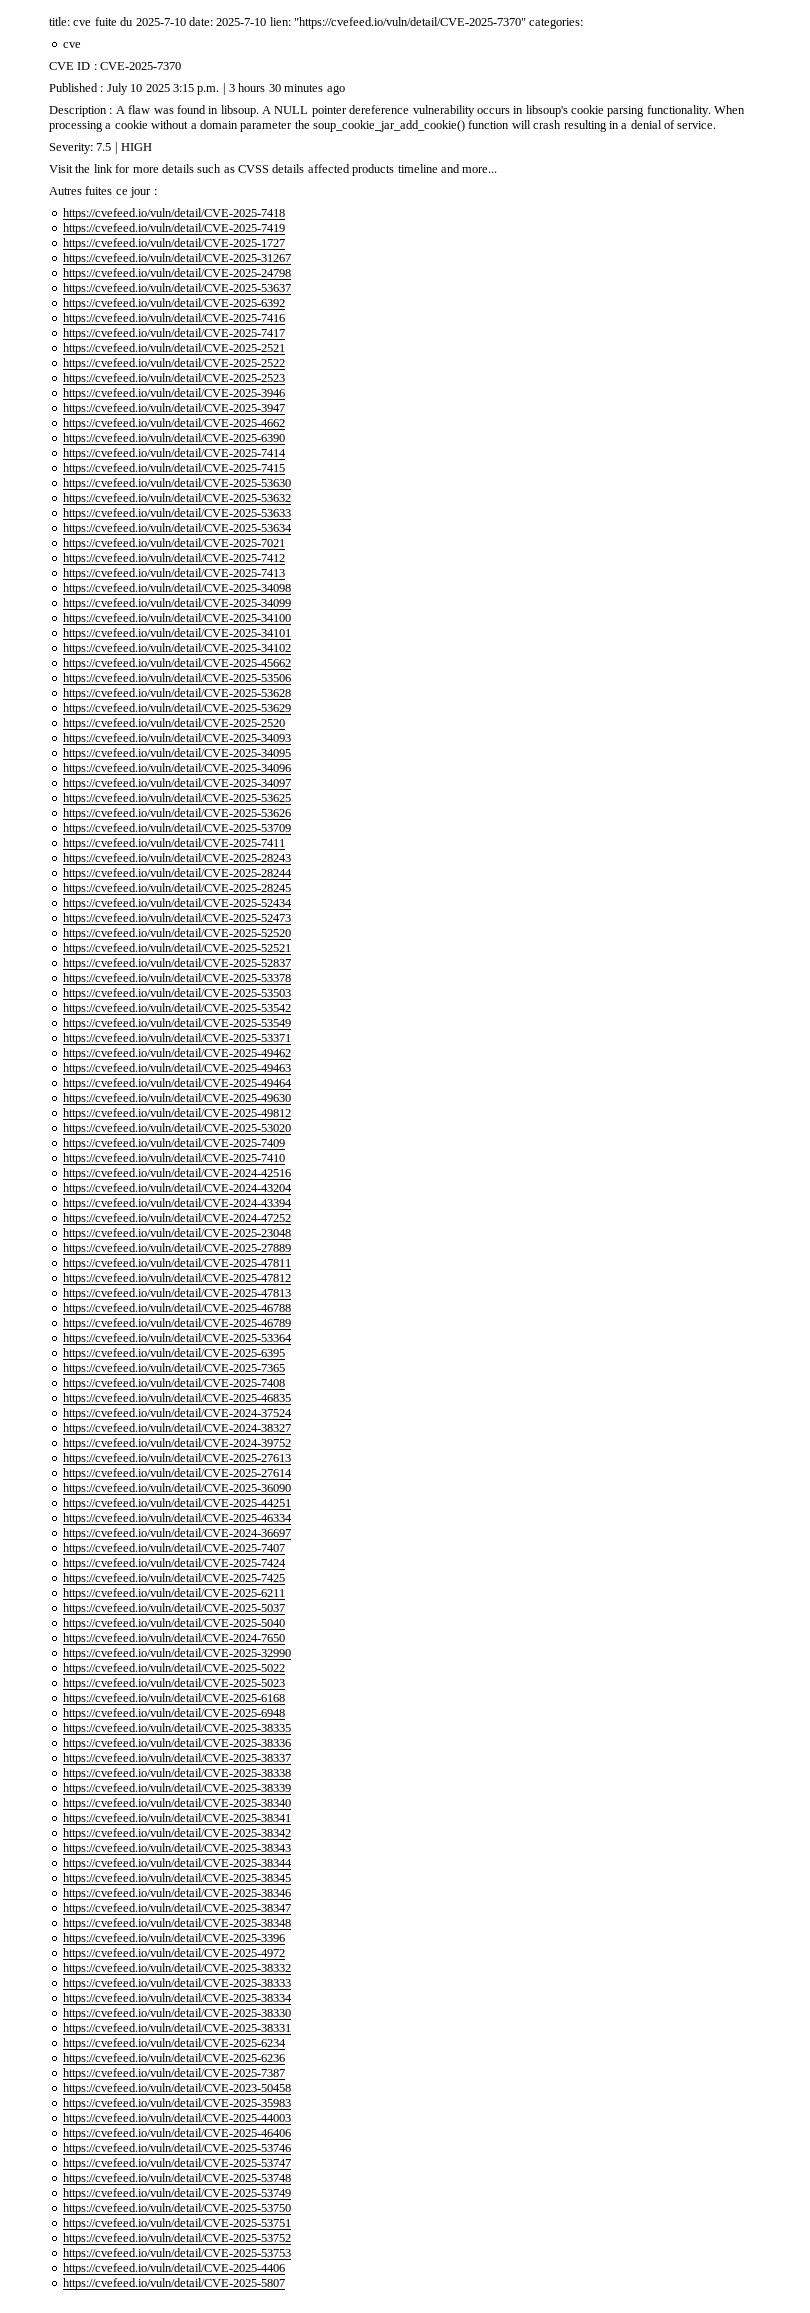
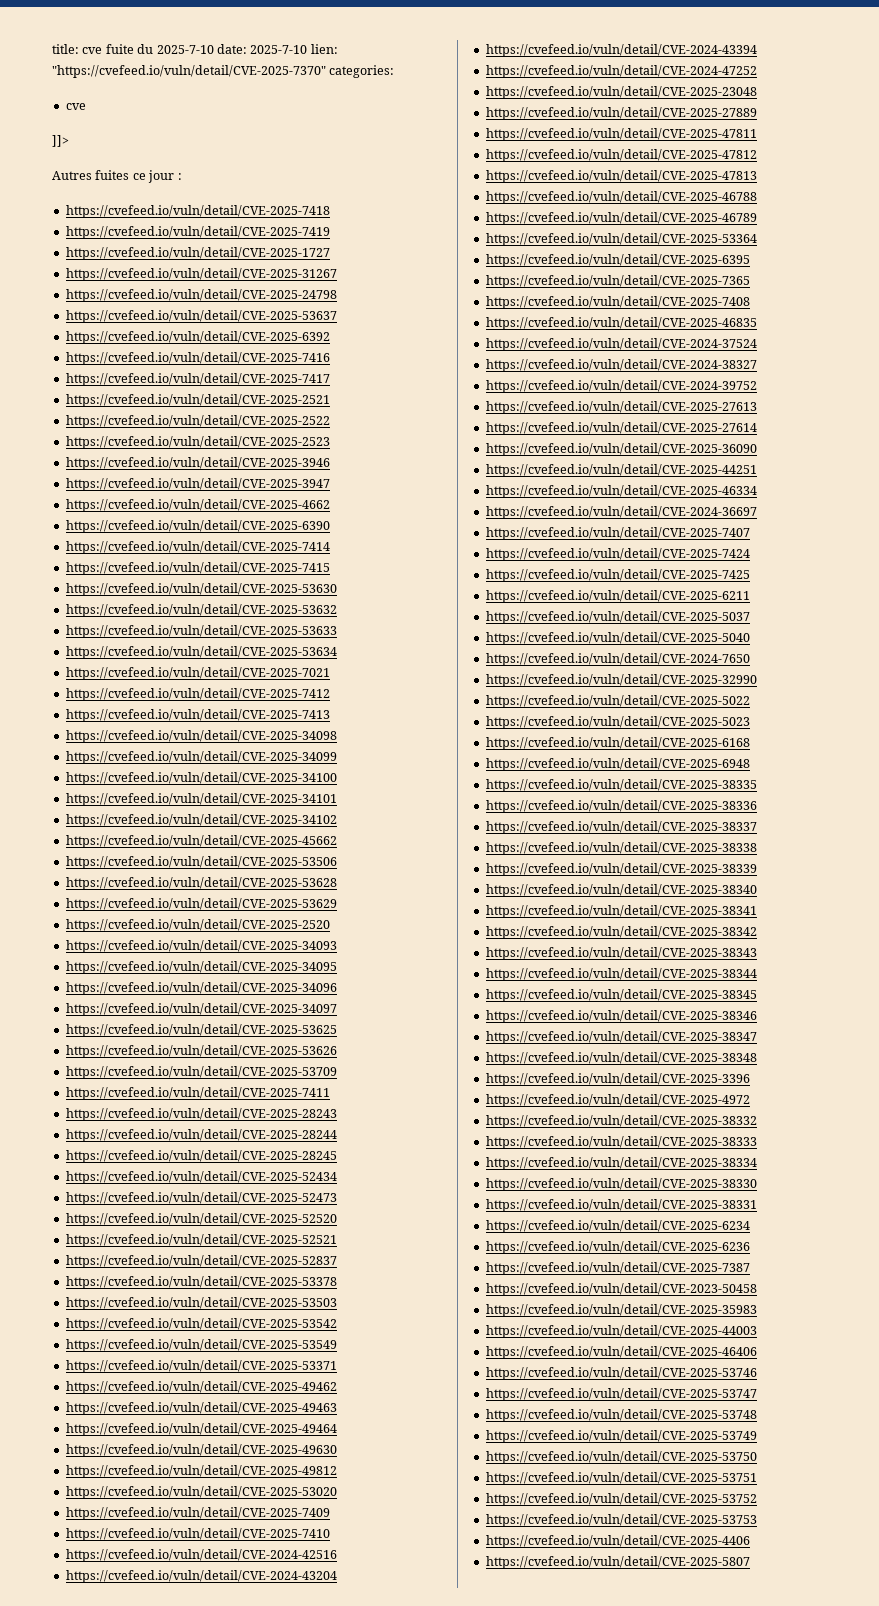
- CVE ID : CVE-2025-7370
- Published : July 10 2025 3:15 p.m. | 3 hours 30 minutes ago
- Description : A flaw was found in libsoup. A NULL pointer dereference vulnerability occurs in libsoup's cookie parsing functionality. When processing a cookie without a domain parameter the soup_cookie_jar_add_cookie() function will crash resulting in a denial of service.
- Severity: 7.5 | HIGH
- Visit the link for more details such as CVSS details affected products timeline and more...
+ ]]>

